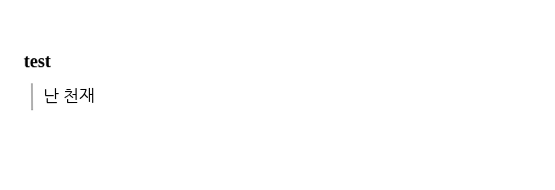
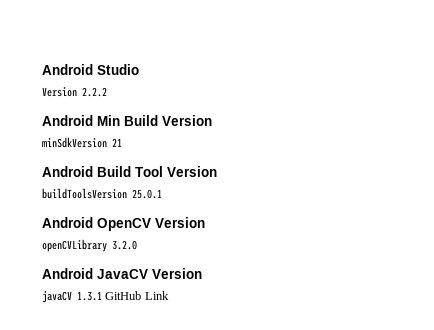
- test
- 난 천재
+ Android Studio
+ Version 2.2.2
+ Android Min Build Version
+ minSdkVersion 21
+ Android Build Tool Version
+ buildToolsVersion 25.0.1
+ Android OpenCV Version
+ openCVLibrary 3.2.0
+ Android JavaCV Version
+ javaCV 1.3.1 GitHub Link

